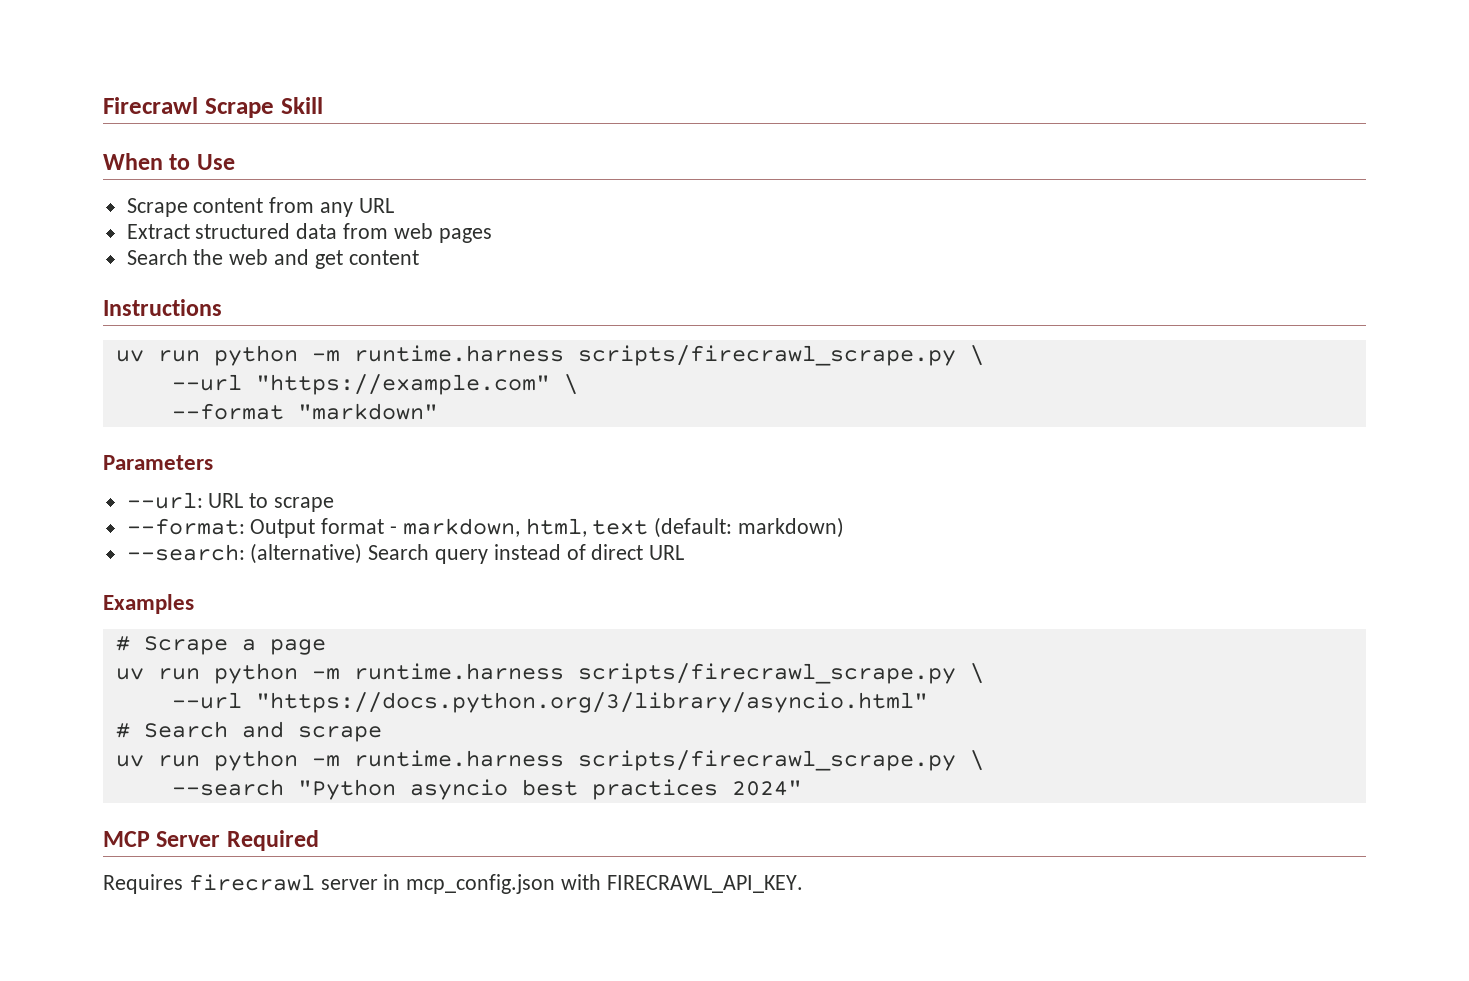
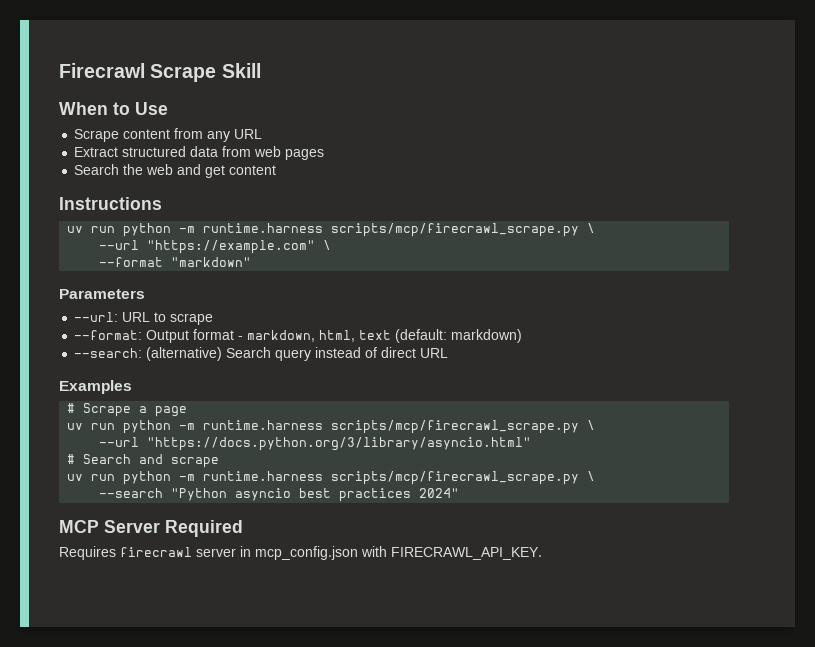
  Instructions
- uv run python -m runtime.harness scripts/firecrawl_scrape.py \
+ uv run python -m runtime.harness scripts/mcp/firecrawl_scrape.py \
  # Scrape a page
- uv run python -m runtime.harness scripts/firecrawl_scrape.py \
+ uv run python -m runtime.harness scripts/mcp/firecrawl_scrape.py \
  # Search and scrape
- uv run python -m runtime.harness scripts/firecrawl_scrape.py \
+ uv run python -m runtime.harness scripts/mcp/firecrawl_scrape.py \

